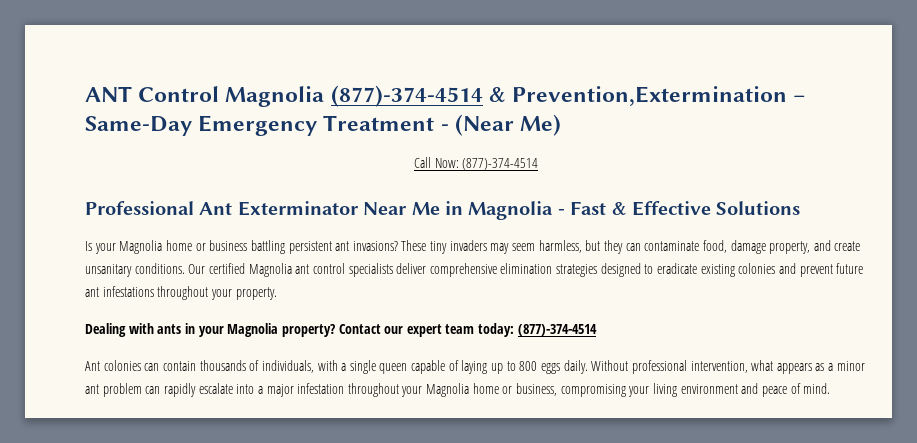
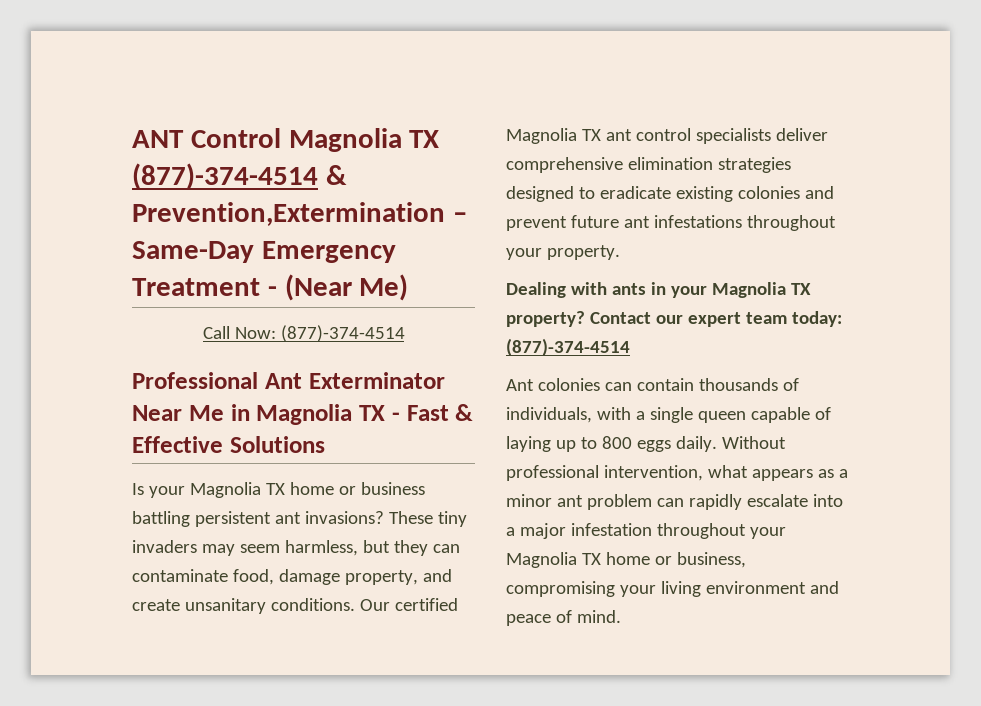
- ANT Control Magnolia (877)-374-4514 & Prevention,Extermination – Same-Day Emergency Treatment - (Near Me)
+ ANT Control Magnolia TX (877)-374-4514 & Prevention,Extermination – Same-Day Emergency Treatment - (Near Me)
- Professional Ant Exterminator Near Me in Magnolia - Fast & Effective Solutions
+ Professional Ant Exterminator Near Me in Magnolia TX - Fast & Effective Solutions
- Is your Magnolia home or business battling persistent ant invasions?
+ Is your Magnolia TX home or business battling persistent ant invasions?
- Our certified Magnolia ant control specialists deliver comprehensive elimination strategies designed to eradicate existing colonies and prevent future ant infestations throughout your property.
+ Our certified Magnolia TX ant control specialists deliver comprehensive elimination strategies designed to eradicate existing colonies and prevent future ant infestations throughout your property.
- Dealing with ants in your Magnolia property?
+ Dealing with ants in your Magnolia TX property?
- Without professional intervention, what appears as a minor ant problem can rapidly escalate into a major infestation throughout your Magnolia home or business, compromising your living environment and peace of mind.
+ Without professional intervention, what appears as a minor ant problem can rapidly escalate into a major infestation throughout your Magnolia TX home or business, compromising your living environment and peace of mind.

